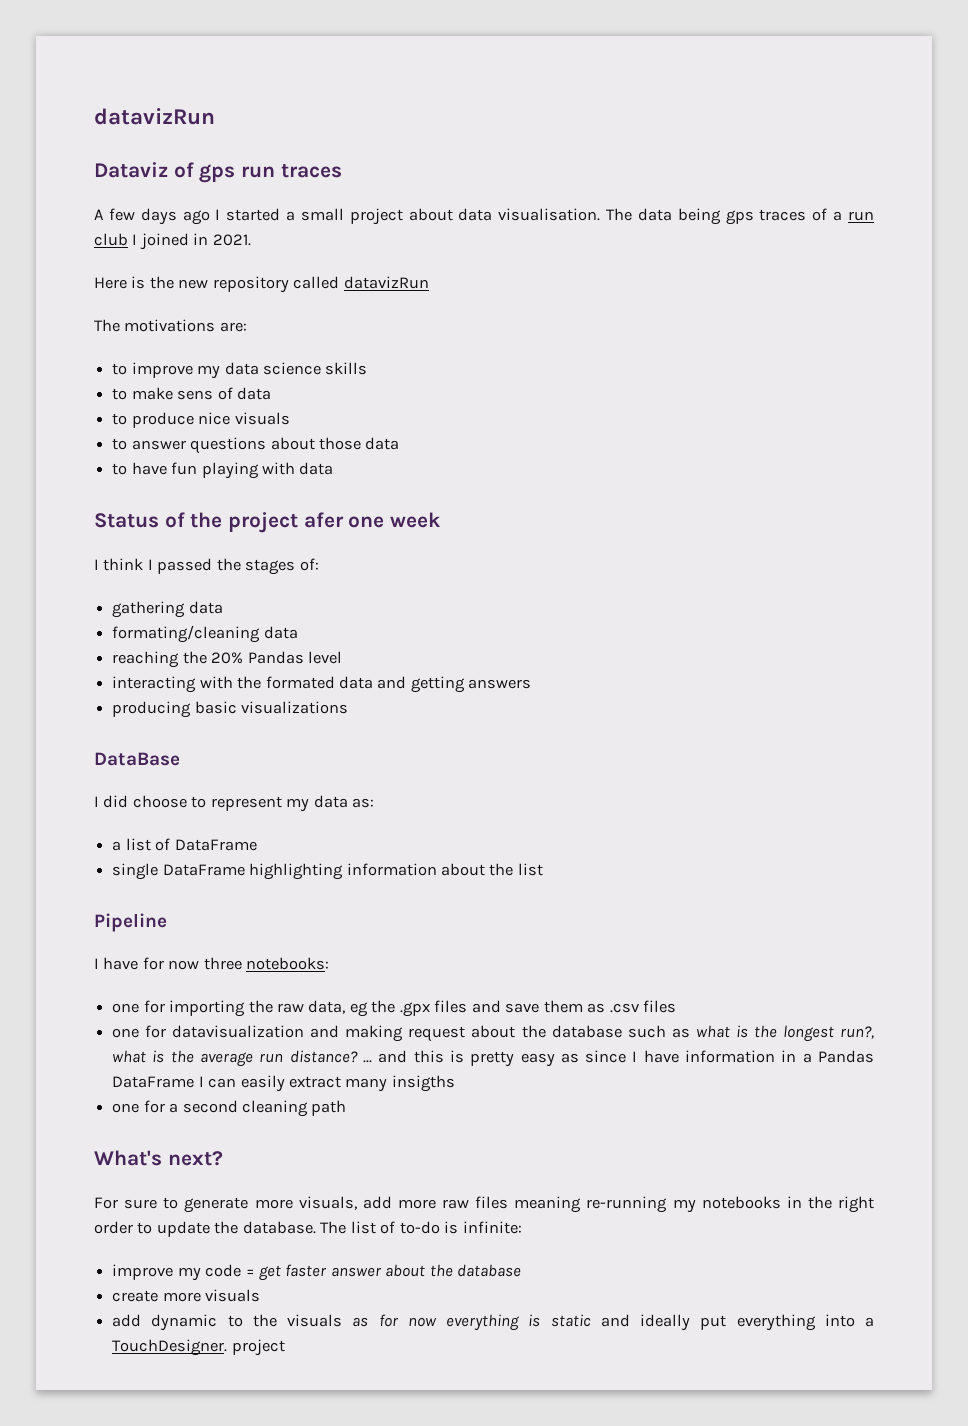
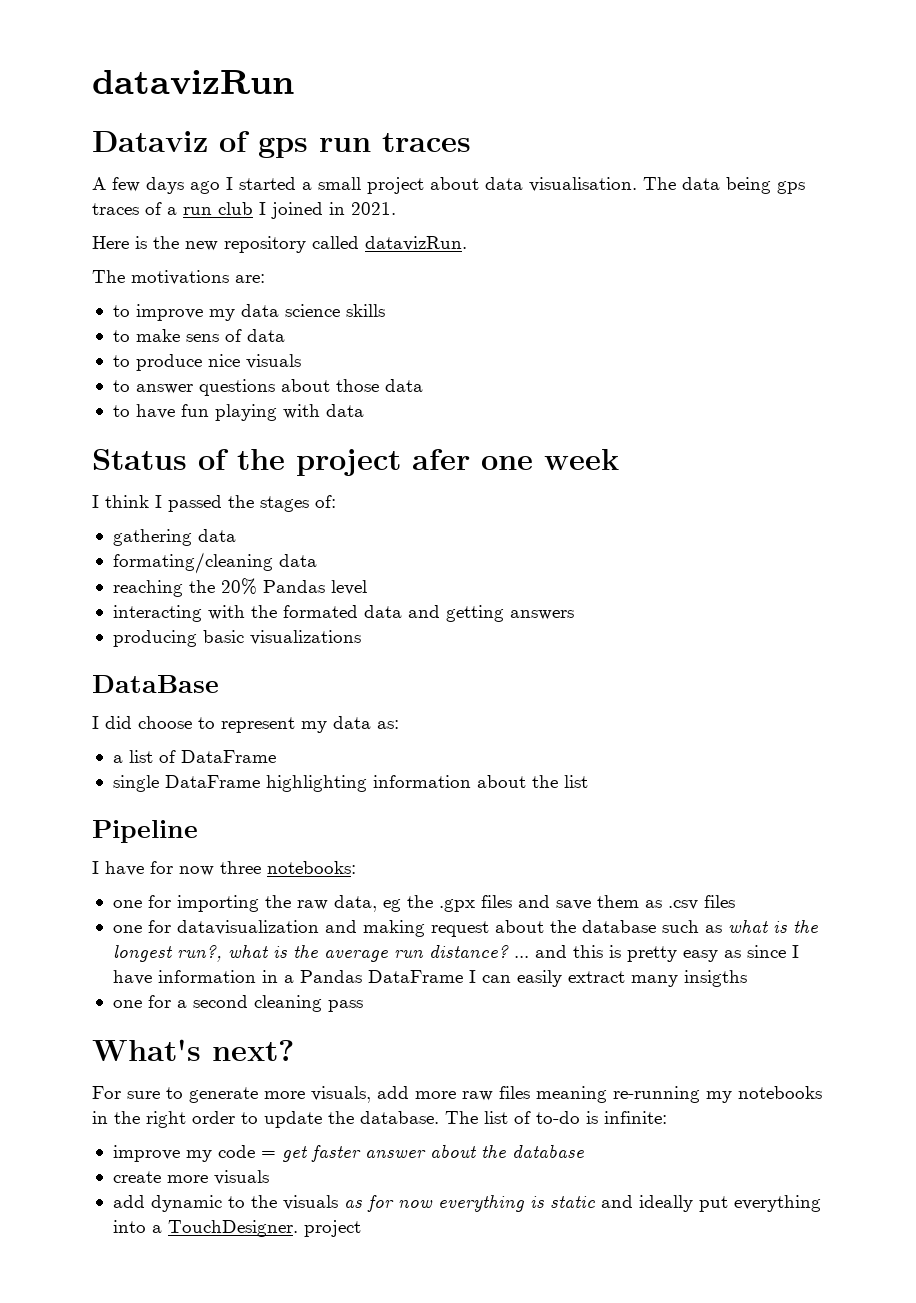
- Here is the new repository called datavizRun
+ Here is the new repository called datavizRun.
- one for a second cleaning path
+ one for a second cleaning pass

